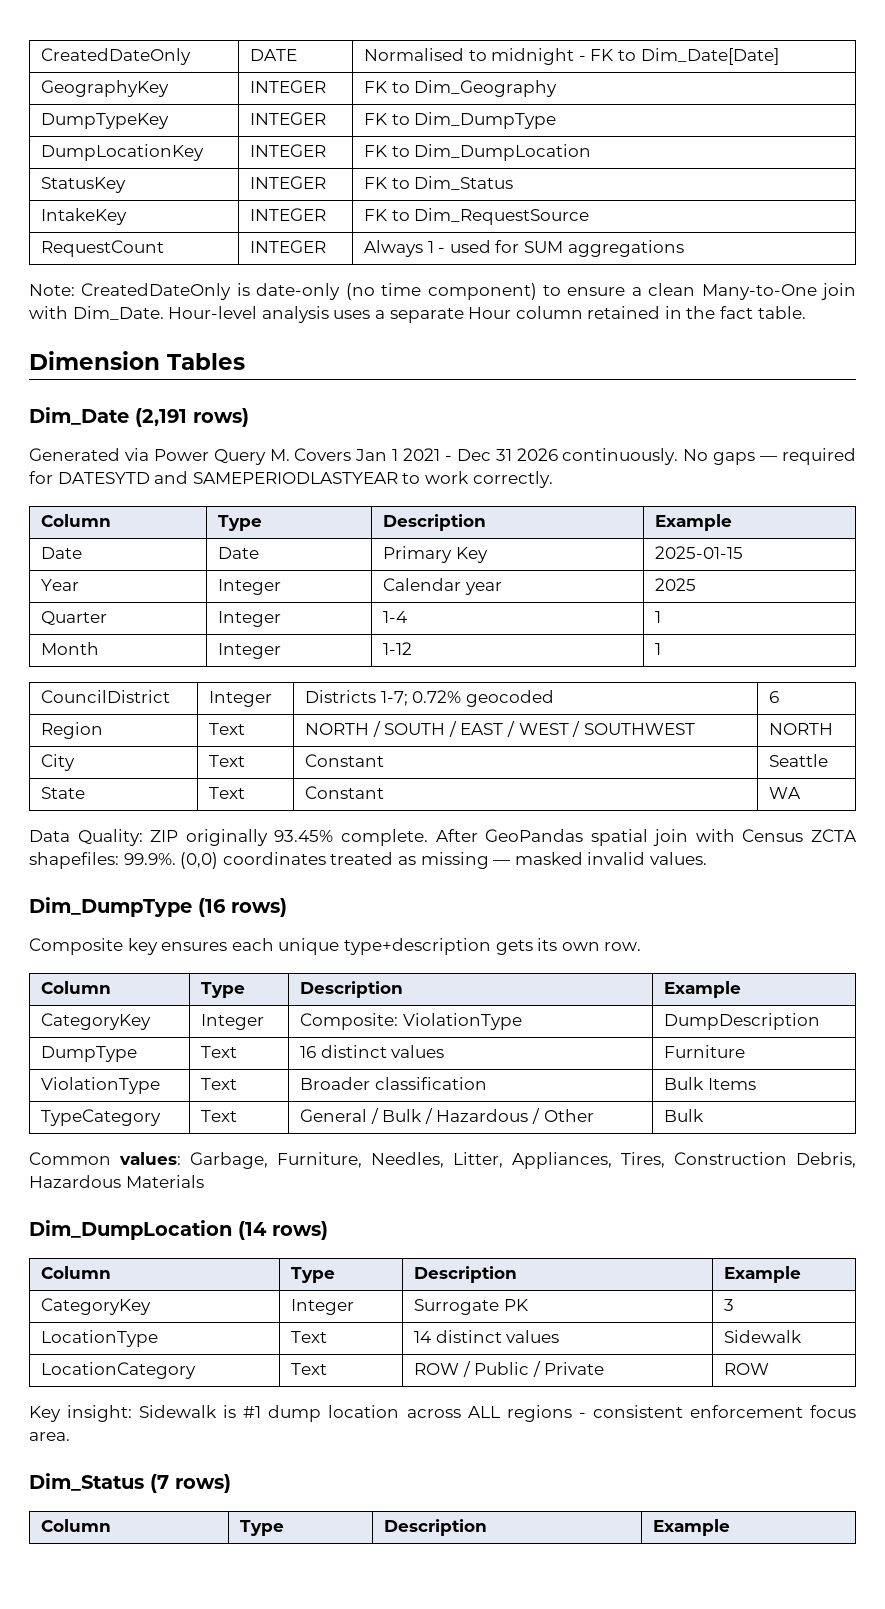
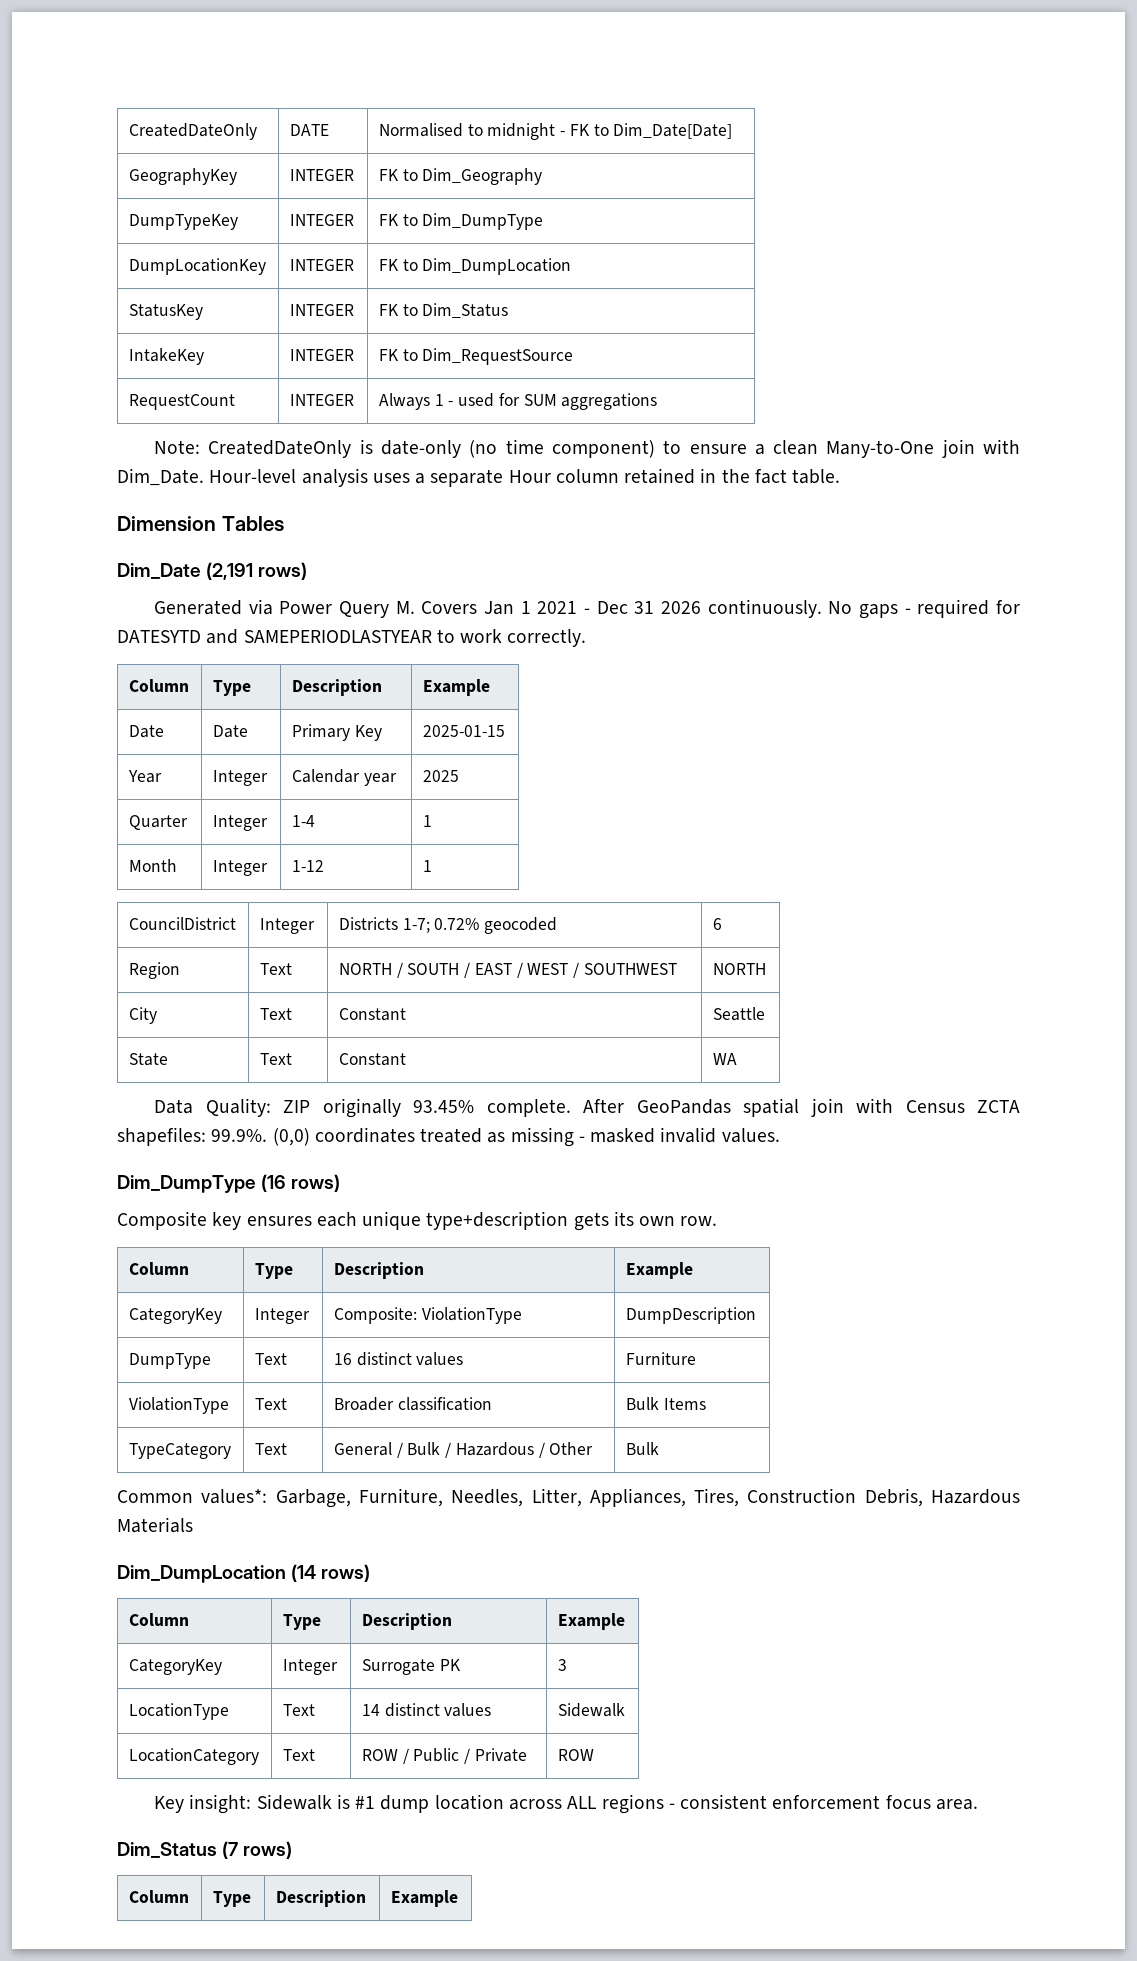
- No gaps — required for DATESYTD and SAMEPERIODLASTYEAR to work correctly.
+ No gaps - required for DATESYTD and SAMEPERIODLASTYEAR to work correctly.
- After GeoPandas spatial join with Census ZCTA shapefiles: 99.9%. (0,0) coordinates treated as missing — masked invalid values.
+ After GeoPandas spatial join with Census ZCTA shapefiles: 99.9%. (0,0) coordinates treated as missing - masked invalid values.
- Common values: Garbage, Furniture, Needles, Litter, Appliances, Tires, Construction Debris, Hazardous Materials
+ Common values*: Garbage, Furniture, Needles, Litter, Appliances, Tires, Construction Debris, Hazardous Materials

